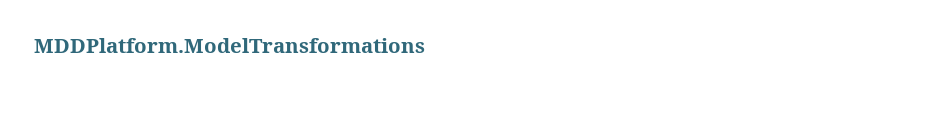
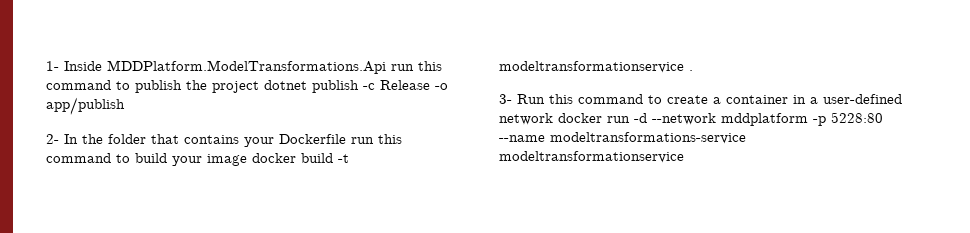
- MDDPlatform.ModelTransformations
+ 1- Inside MDDPlatform.ModelTransformations.Api run this command to publish the project dotnet publish -c Release -o app/publish
+ 2- In the folder that contains your Dockerfile run this command to build your image docker build -t modeltransformationservice .
+ 3- Run this command to create a container in a user-defined network docker run -d --network mddplatform -p 5228:80 --name modeltransformations-service modeltransformationservice

